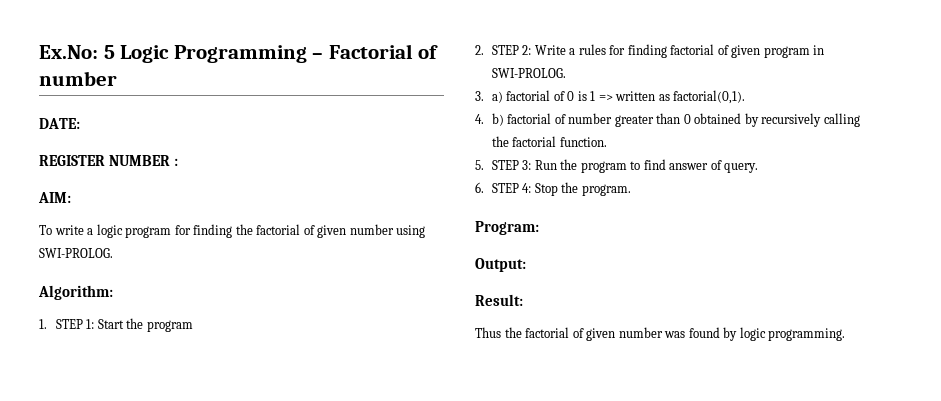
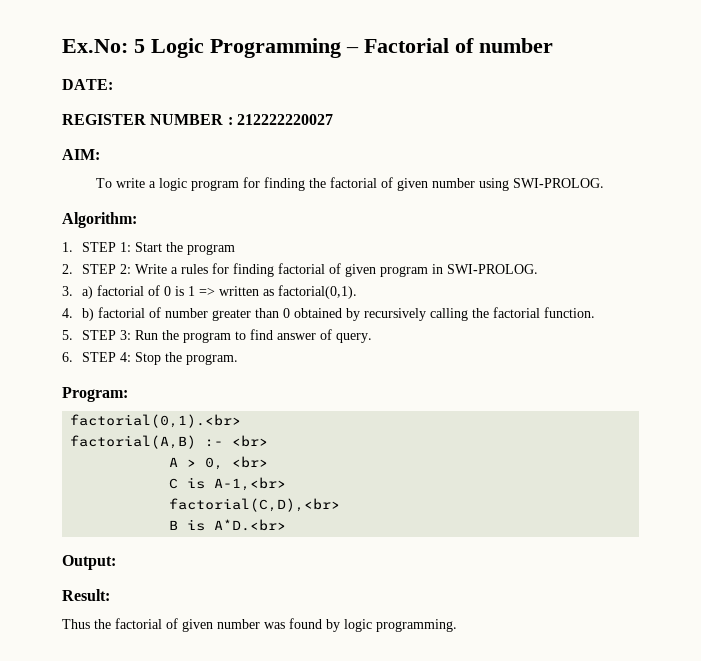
- REGISTER NUMBER :
+ REGISTER NUMBER : 212222220027
+ factorial(0,1).<br>
+ factorial(A,B) :- <br>
+ A > 0, <br>
+ C is A-1,<br>
+ factorial(C,D),<br>
+ B is A*D.<br>

